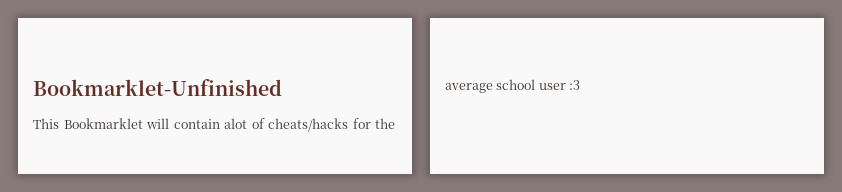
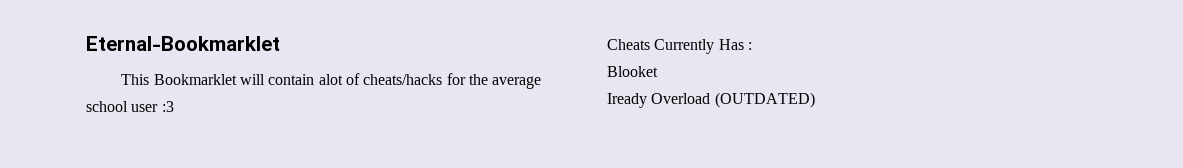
- Bookmarklet-Unfinished
+ Eternal-Bookmarklet
+ Cheats Currently Has :
+ Blooket
+ Iready Overload (OUTDATED)

